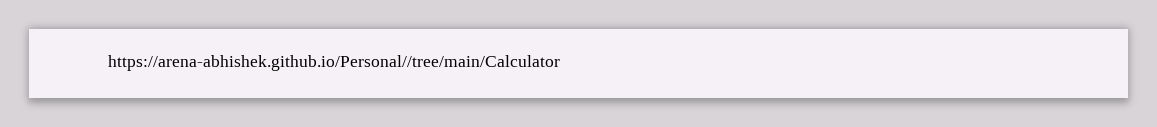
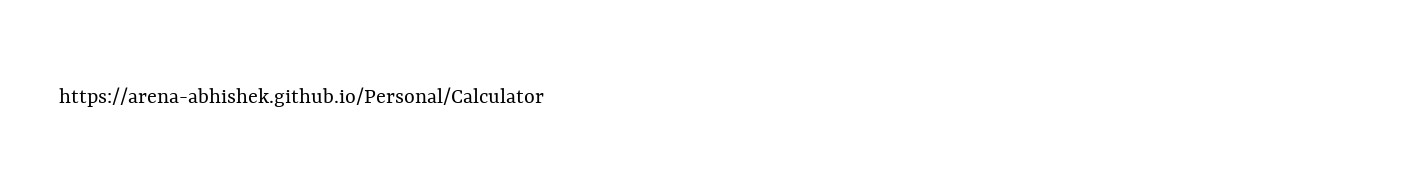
- https://arena-abhishek.github.io/Personal//tree/main/Calculator
+ https://arena-abhishek.github.io/Personal/Calculator

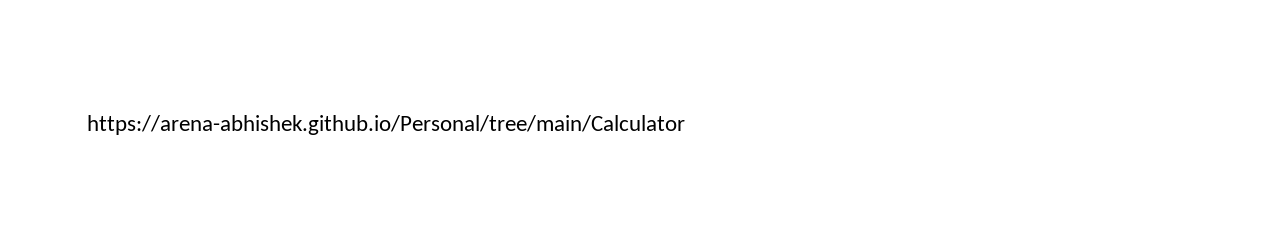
- https://arena-abhishek.github.io/Personal/Calculator
+ https://arena-abhishek.github.io/Personal/tree/main/Calculator

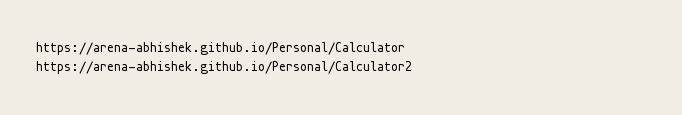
- https://arena-abhishek.github.io/Personal/tree/main/Calculator
+ https://arena-abhishek.github.io/Personal/Calculator https://arena-abhishek.github.io/Personal/Calculator2

